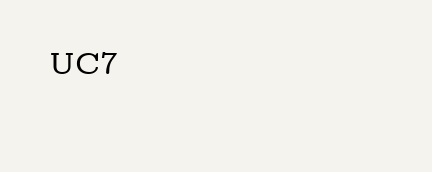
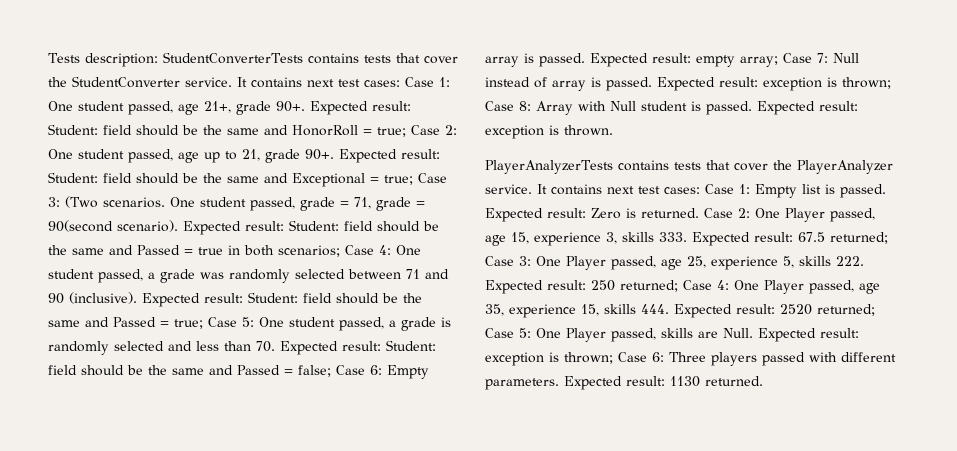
- UC7
+ Tests description: StudentConverterTests contains tests that cover the StudentConverter service. It contains next test cases: Case 1: One student passed, age 21+, grade 90+. Expected result: Student: field should be the same and HonorRoll = true; Case 2: One student passed, age up to 21, grade 90+. Expected result: Student: field should be the same and Exceptional = true; Case 3: (Two scenarios. One student passed, grade = 71, grade = 90(second scenario). Expected result: Student: field should be the same and Passed = true in both scenarios; Case 4: One student passed, a grade was randomly selected between 71 and 90 (inclusive). Expected result: Student: field should be the same and Passed = true; Case 5: One student passed, a grade is randomly selected and less than 70. Expected result: Student: field should be the same and Passed = false; Case 6: Empty array is passed. Expected result: empty array; Case 7: Null instead of array is passed. Expected result: exception is thrown; Case 8: Array with Null student is passed. Expected result: exception is thrown.
+ PlayerAnalyzerTests contains tests that cover the PlayerAnalyzer service. It contains next test cases: Case 1: Empty list is passed. Expected result: Zero is returned. Case 2: One Player passed, age 15, experience 3, skills 333. Expected result: 67.5 returned; Case 3: One Player passed, age 25, experience 5, skills 222. Expected result: 250 returned; Case 4: One Player passed, age 35, experience 15, skills 444. Expected result: 2520 returned; Case 5: One Player passed, skills are Null. Expected result: exception is thrown; Case 6: Three players passed with different parameters. Expected result: 1130 returned.

